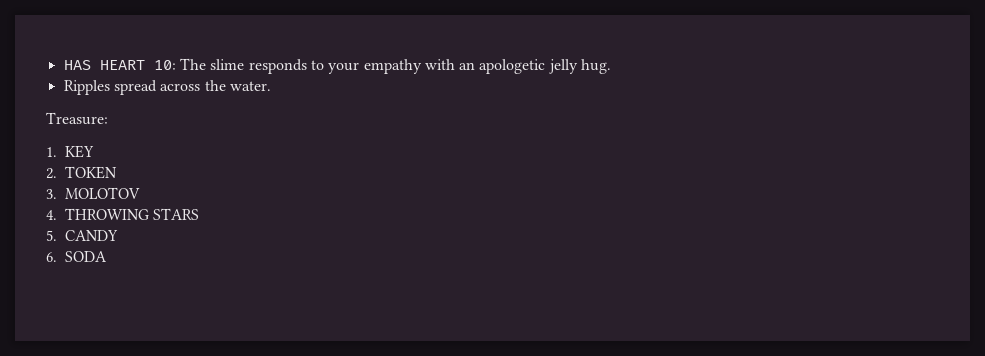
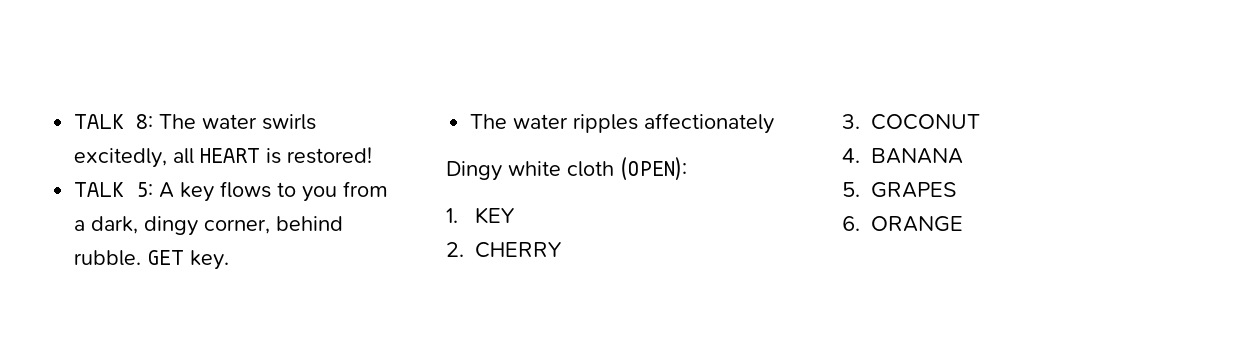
- HAS HEART 10: The slime responds to your empathy with an apologetic jelly hug.
- Ripples spread across the water.
- Treasure:
+ TALK 8: The water swirls excitedly, all HEART is restored!
+ TALK 5: A key flows to you from a dark, dingy corner, behind rubble. GET key.
+ The water ripples affectionately
+ Dingy white cloth (OPEN):
- 2. TOKEN
+ 2. CHERRY
- 3. MOLOTOV
+ 3. COCONUT
- 4. THROWING STARS
+ 4. BANANA
- 5. CANDY
+ 5. GRAPES
- 6. SODA
+ 6. ORANGE

